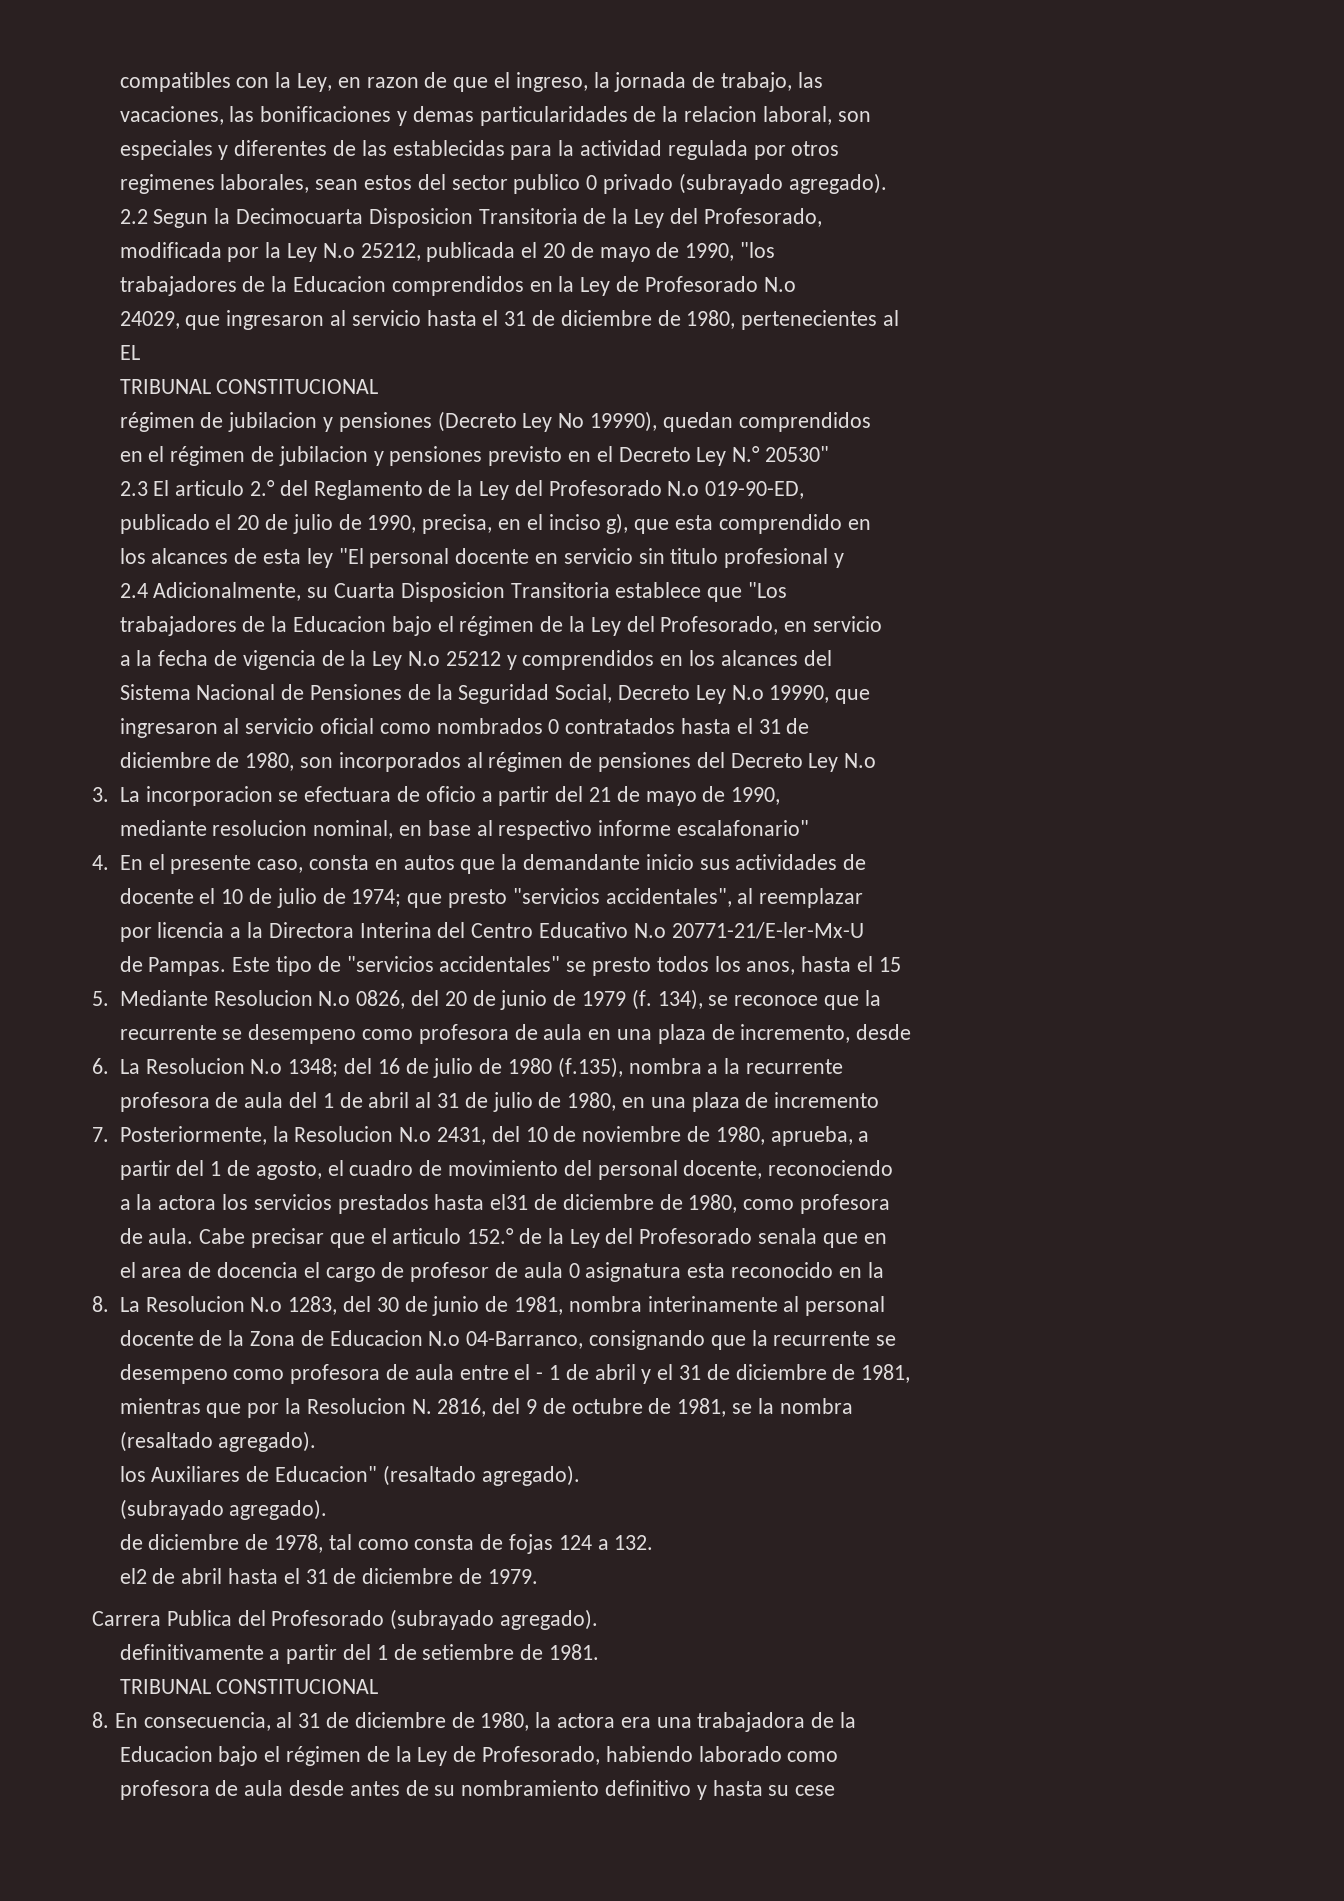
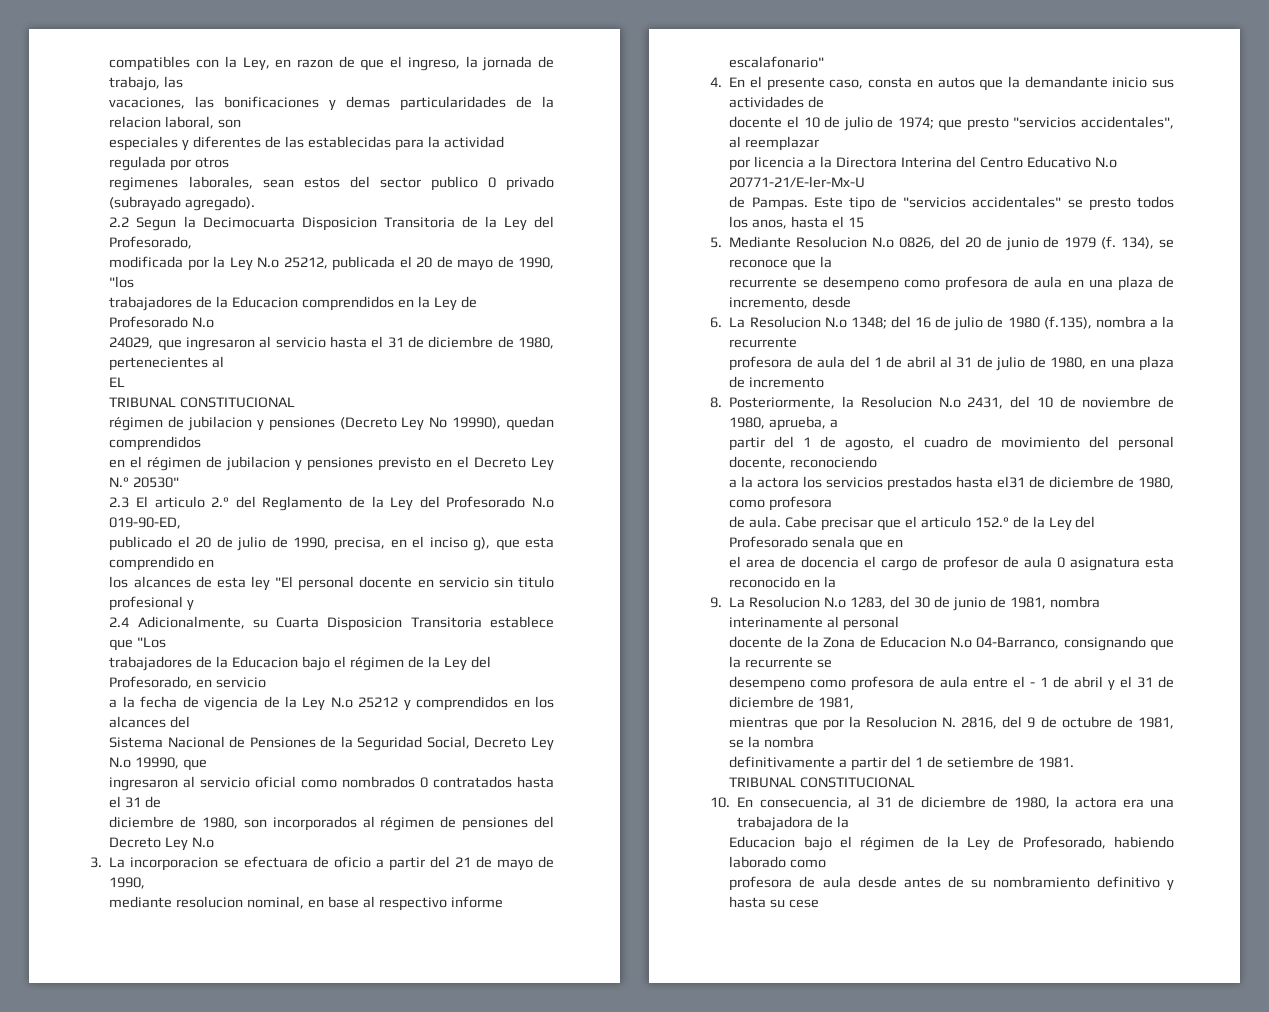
- 7. Posteriormente, la Resolucion N.o 2431, del 10 de noviembre de 1980, aprueba, a
+ 8. Posteriormente, la Resolucion N.o 2431, del 10 de noviembre de 1980, aprueba, a
- 8. La Resolucion N.o 1283, del 30 de junio de 1981, nombra interinamente al personal
+ 9. La Resolucion N.o 1283, del 30 de junio de 1981, nombra interinamente al personal
  mientras que por la Resolucion N. 2816, del 9 de octubre de 1981, se la nombra
- (resaltado agregado).
- los Auxiliares de Educacion" (resaltado agregado).
- (subrayado agregado).
- de diciembre de 1978, tal como consta de fojas 124 a 132.
- el2 de abril hasta el 31 de diciembre de 1979.
- Carrera Publica del Profesorado (subrayado agregado).
- 8. En consecuencia, al 31 de diciembre de 1980, la actora era una trabajadora de la
+ 10. En consecuencia, al 31 de diciembre de 1980, la actora era una trabajadora de la

